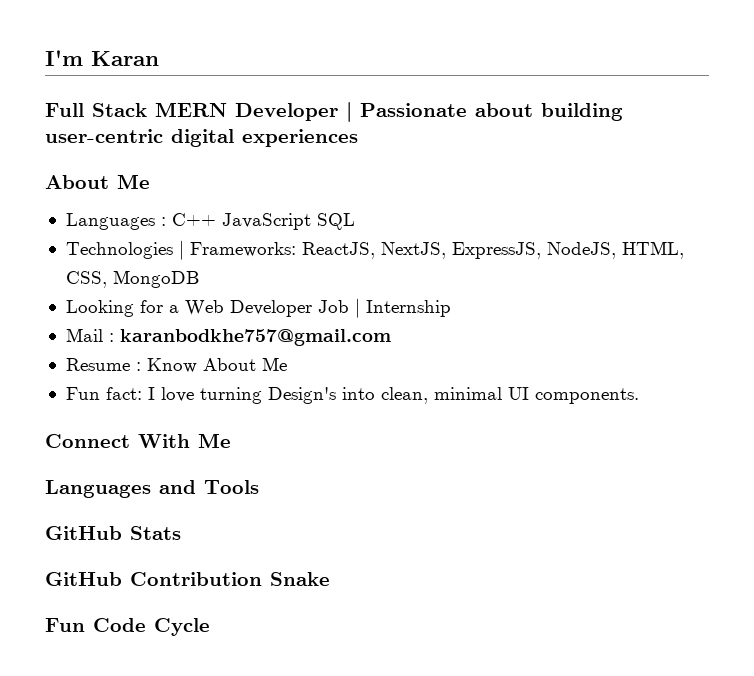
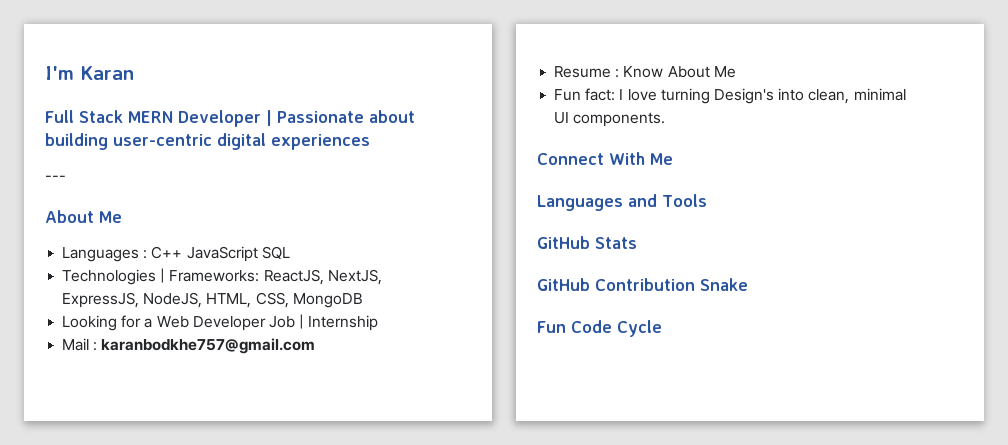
+ ---

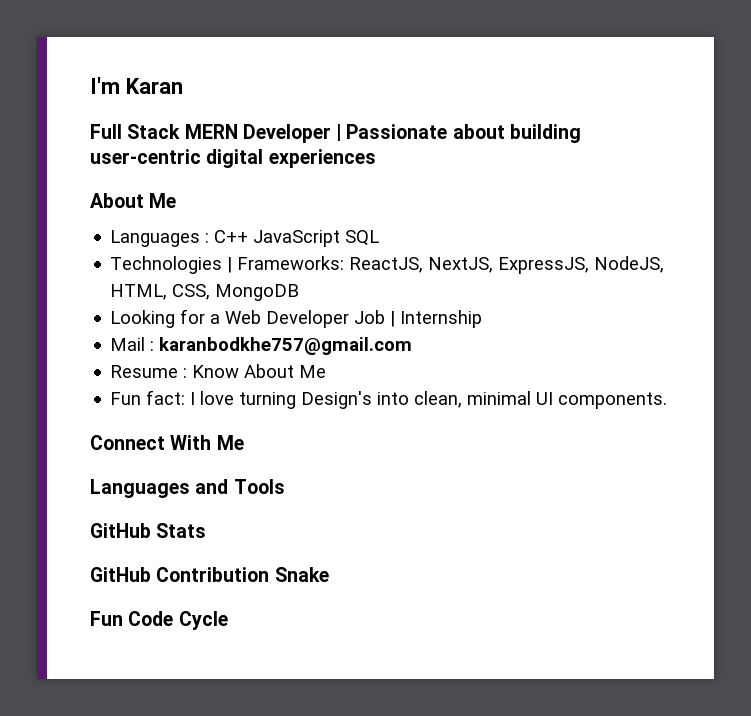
- ---

